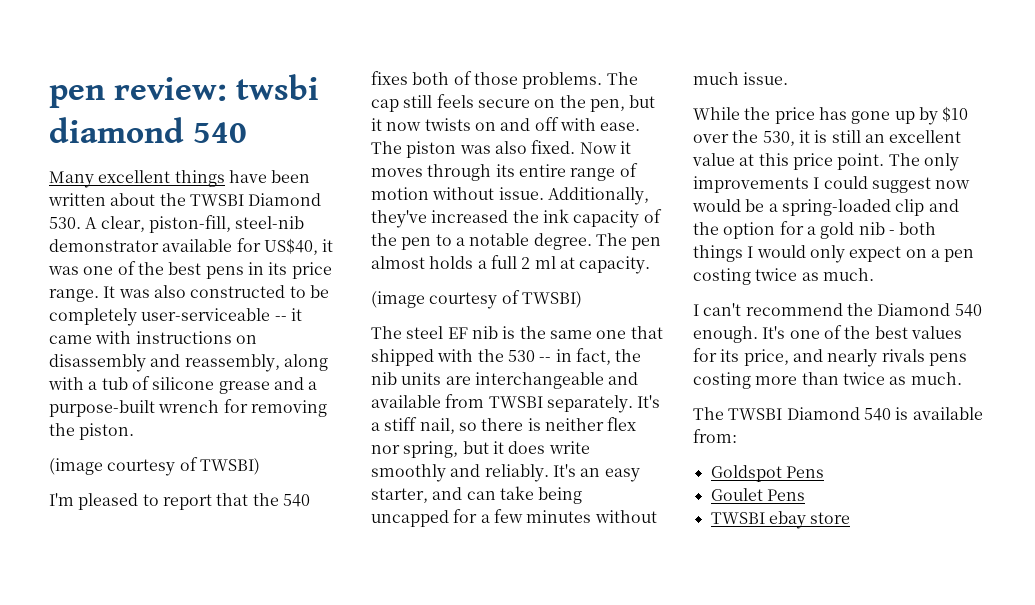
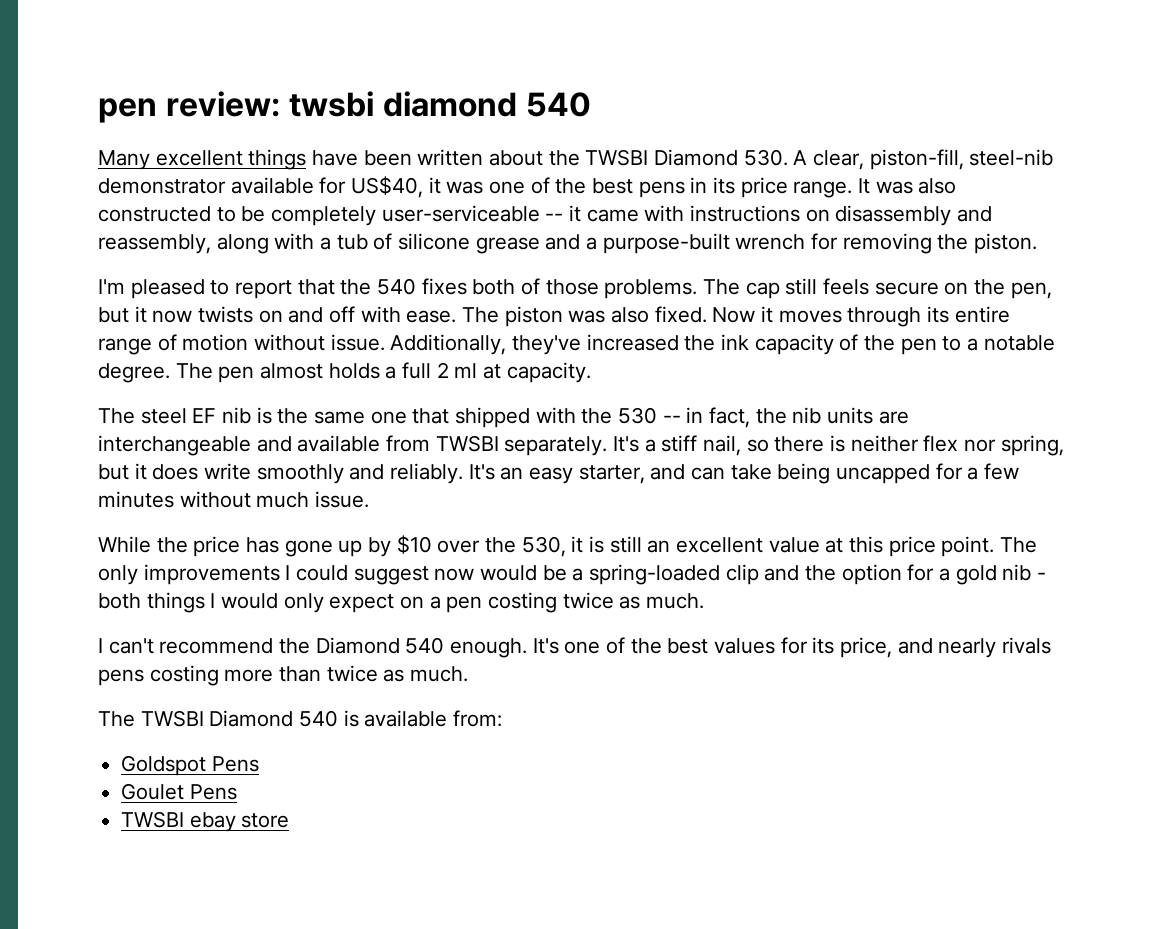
  It was also constructed to be completely user-serviceable -- it came with instructions on disassembly and reassembly, along with a tub of silicone grease and a purpose-built wrench for removing the piston.
- (image courtesy of TWSBI)
  The pen almost holds a full 2 ml at capacity.
- (image courtesy of TWSBI)

